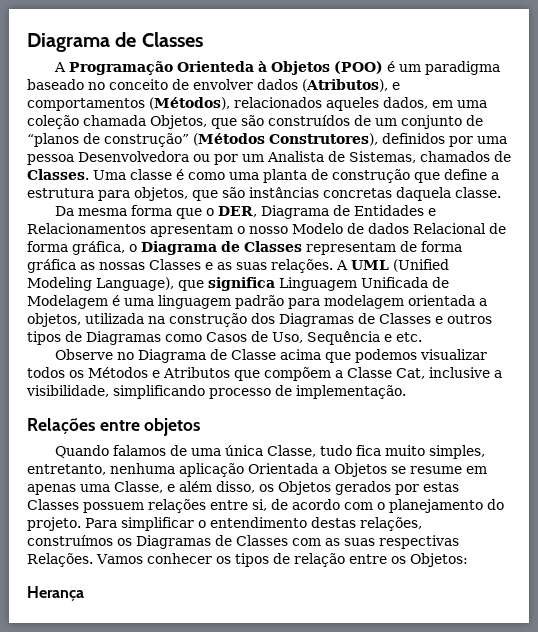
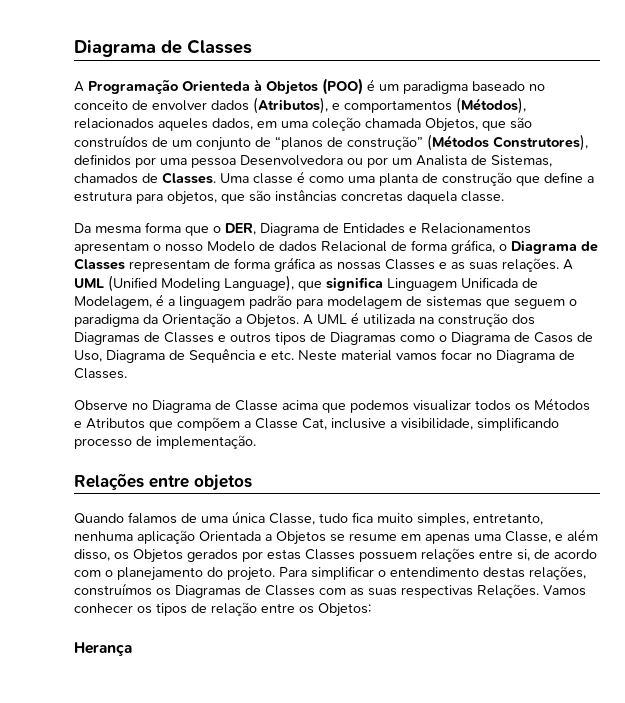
- A UML (Unified Modeling Language), que significa Linguagem Unificada de Modelagem é uma linguagem padrão para modelagem orientada a objetos, utilizada na construção dos Diagramas de Classes e outros tipos de Diagramas como Casos de Uso, Sequência e etc.
+ A UML (Unified Modeling Language), que significa Linguagem Unificada de Modelagem, é a linguagem padrão para modelagem de sistemas que seguem o paradigma da Orientação a Objetos. A UML é utilizada na construção dos Diagramas de Classes e outros tipos de Diagramas como o Diagrama de Casos de Uso, Diagrama de Sequência e etc. Neste material vamos focar no Diagrama de Classes.

